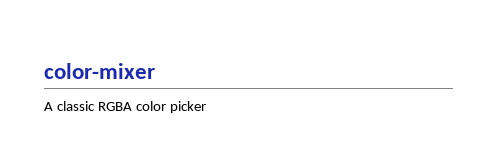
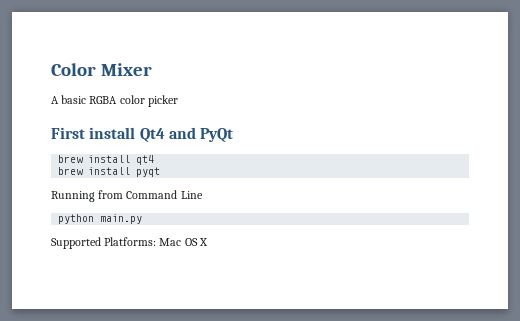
- color-mixer
+ Color Mixer
- A classic RGBA color picker
+ A basic RGBA color picker
+ First install Qt4 and PyQt
+ brew install qt4
+ brew install pyqt
+ Running from Command Line
+ python main.py
+ Supported Platforms: Mac OS X

